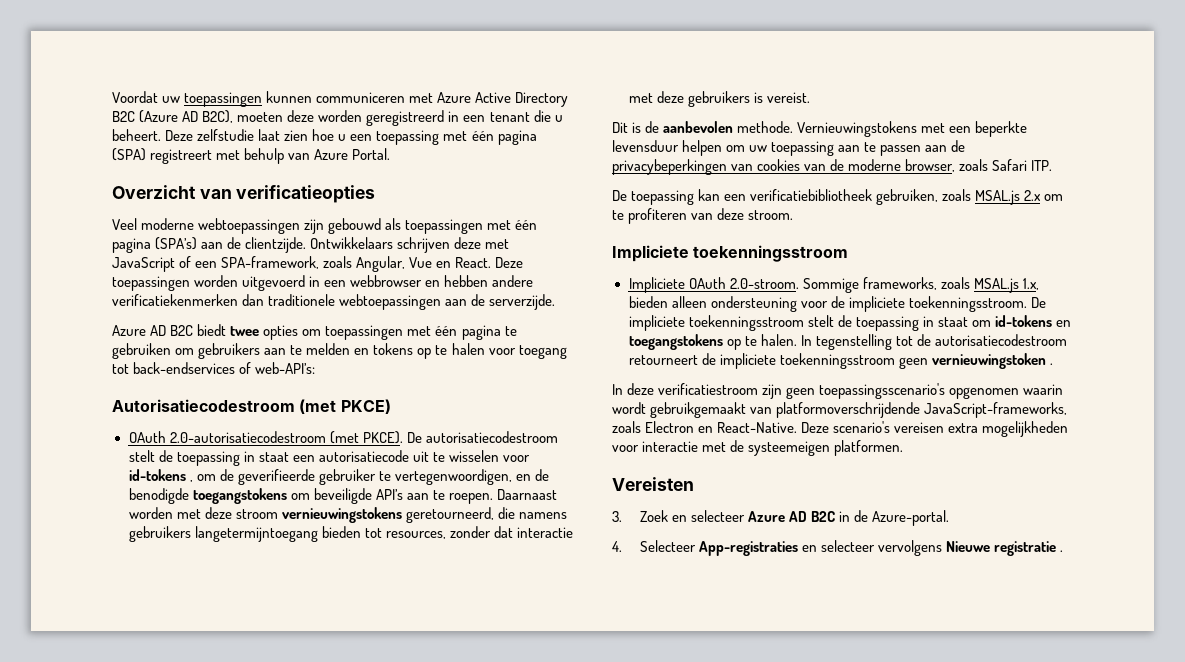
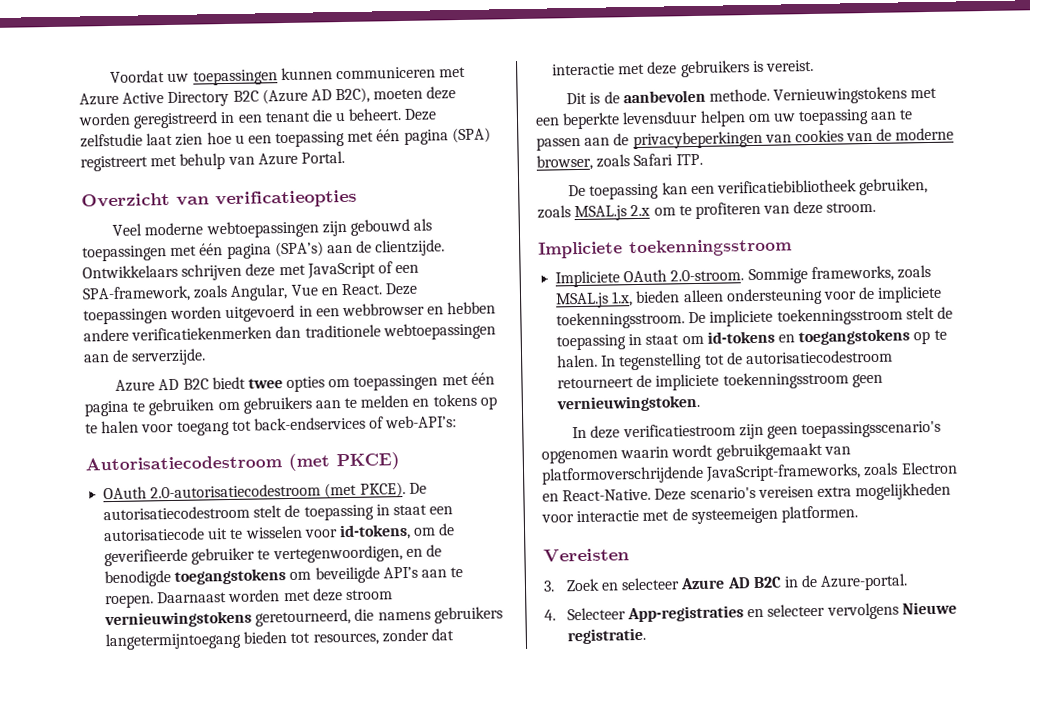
- De autorisatiecodestroom stelt de toepassing in staat een autorisatiecode uit te wisselen voor id-tokens , om de geverifieerde gebruiker te vertegenwoordigen, en de benodigde toegangstokens om beveiligde API’s aan te roepen.
+ De autorisatiecodestroom stelt de toepassing in staat een autorisatiecode uit te wisselen voor id-tokens, om de geverifieerde gebruiker te vertegenwoordigen, en de benodigde toegangstokens om beveiligde API’s aan te roepen.
- In tegenstelling tot de autorisatiecodestroom retourneert de impliciete toekenningsstroom geen vernieuwingstoken .
+ In tegenstelling tot de autorisatiecodestroom retourneert de impliciete toekenningsstroom geen vernieuwingstoken.
- 4. Selecteer App-registraties en selecteer vervolgens Nieuwe registratie .
+ 4. Selecteer App-registraties en selecteer vervolgens Nieuwe registratie.

